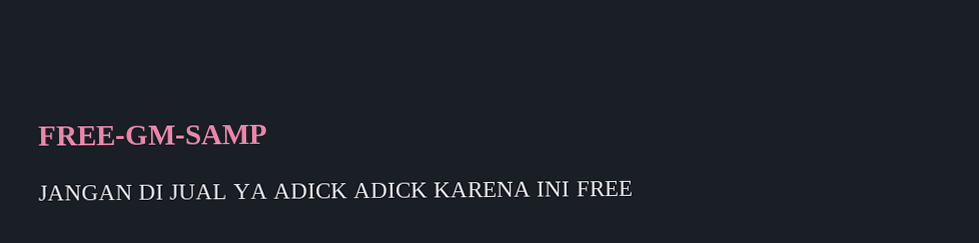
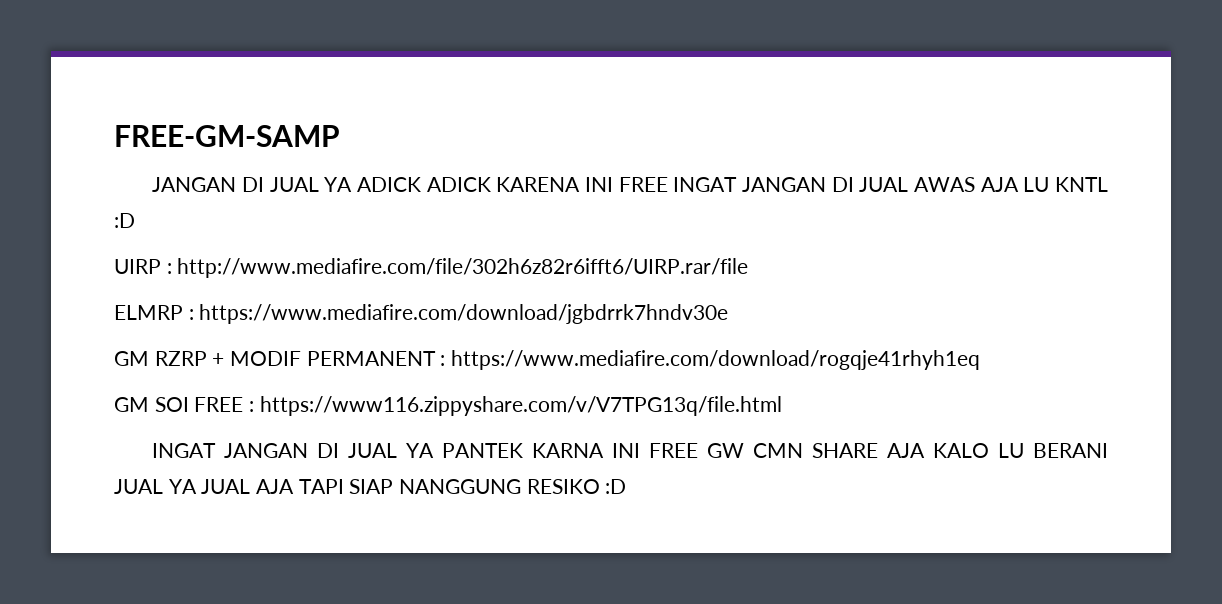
- JANGAN DI JUAL YA ADICK ADICK KARENA INI FREE
+ JANGAN DI JUAL YA ADICK ADICK KARENA INI FREE INGAT JANGAN DI JUAL AWAS AJA LU KNTL :D
+ UIRP : http://www.mediafire.com/file/302h6z82r6ifft6/UIRP.rar/file
+ ELMRP : https://www.mediafire.com/download/jgbdrrk7hndv30e
+ GM RZRP + MODIF PERMANENT : https://www.mediafire.com/download/rogqje41rhyh1eq
+ GM SOI FREE : https://www116.zippyshare.com/v/V7TPG13q/file.html
+ INGAT JANGAN DI JUAL YA PANTEK KARNA INI FREE GW CMN SHARE AJA KALO LU BERANI JUAL YA JUAL AJA TAPI SIAP NANGGUNG RESIKO :D

